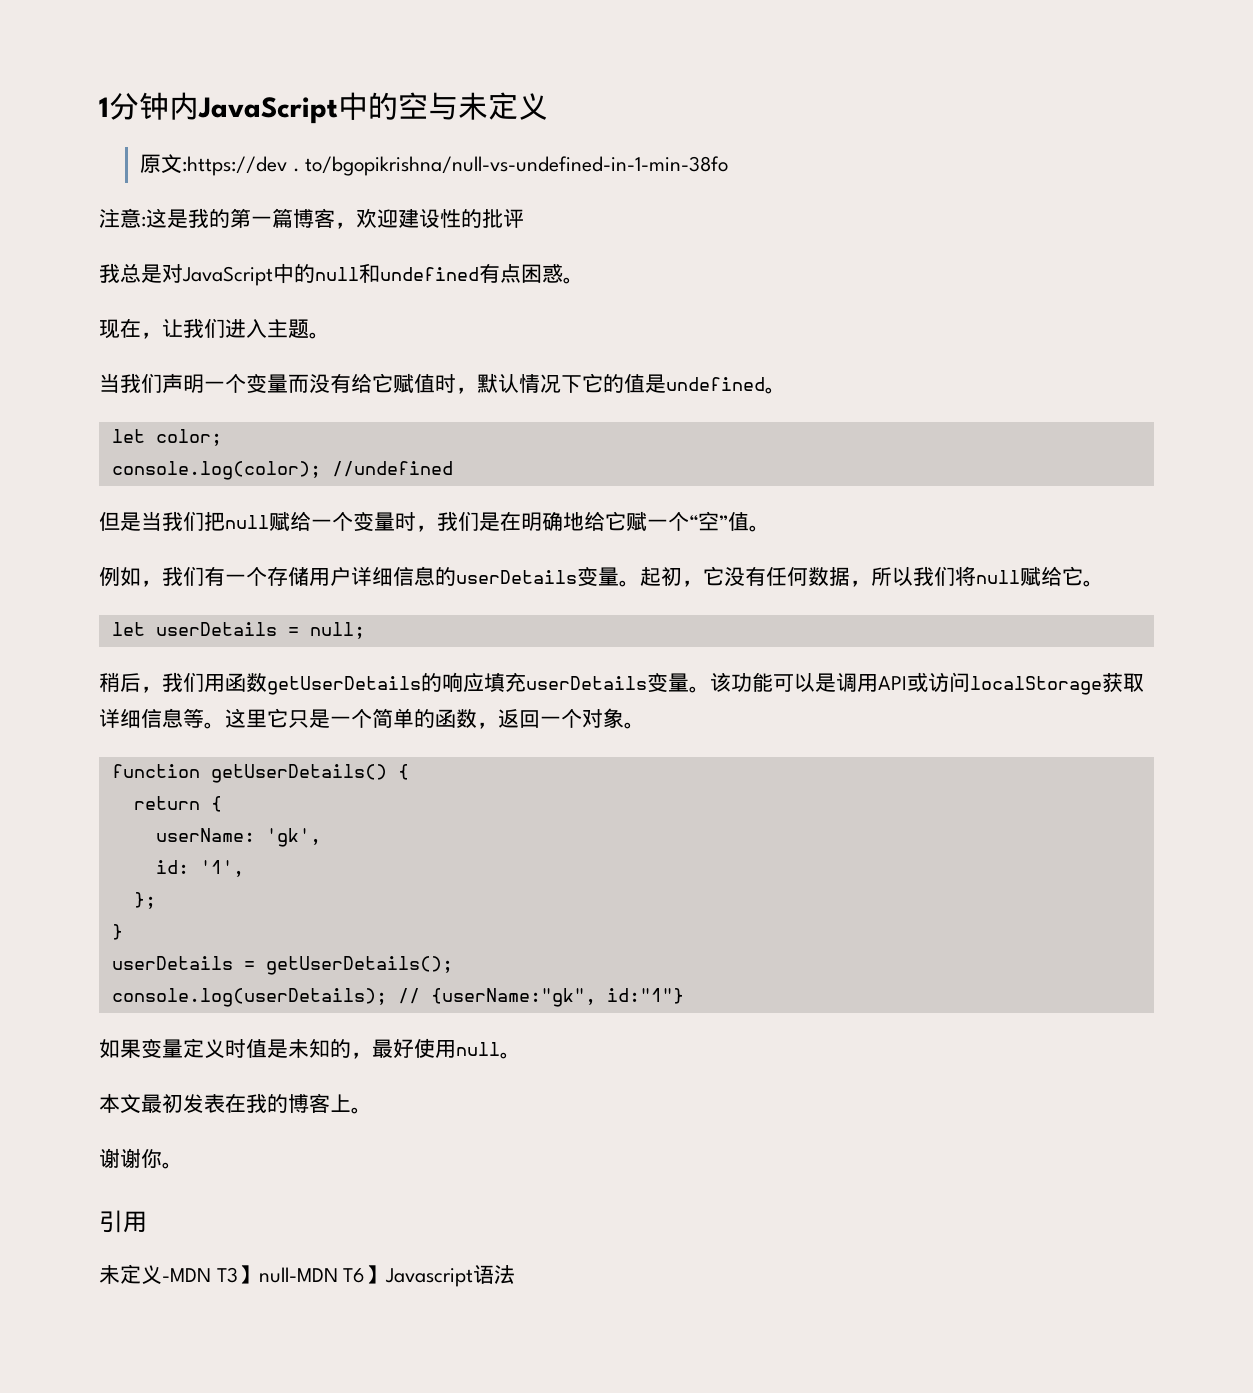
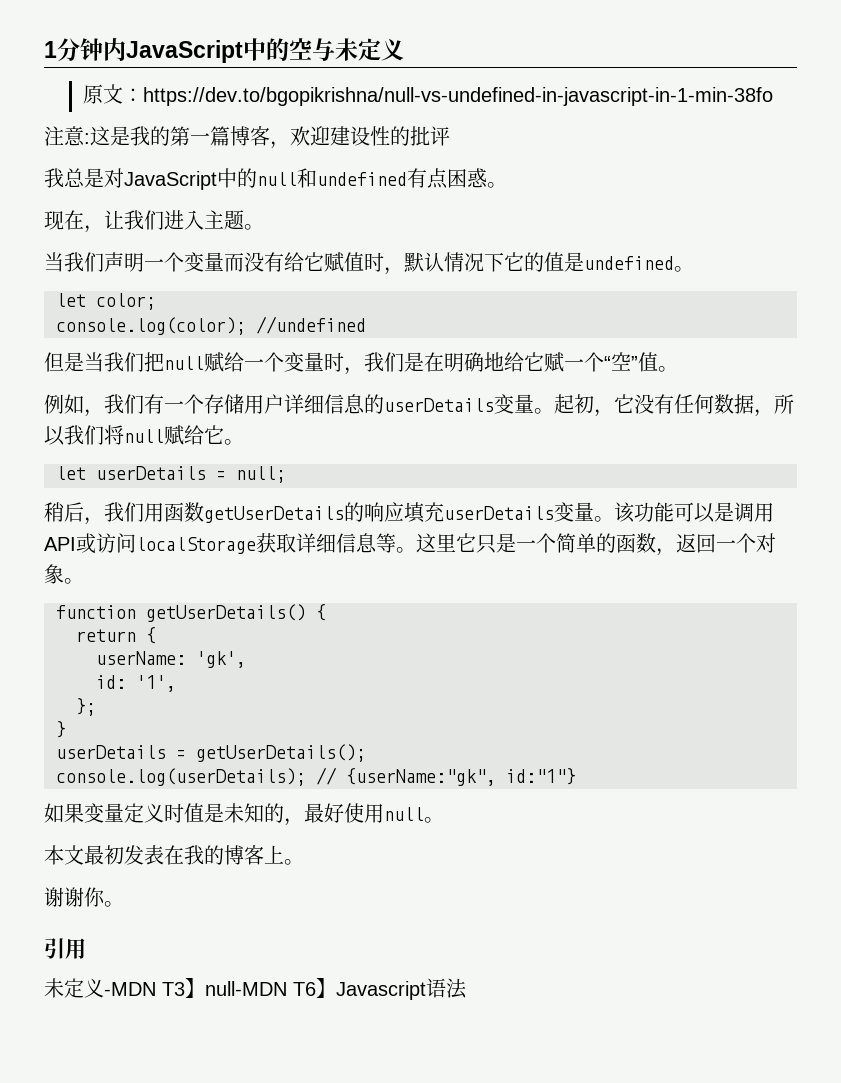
- 原文:https://dev . to/bgopikrishna/null-vs-undefined-in-1-min-38fo
+ 原文：https://dev.to/bgopikrishna/null-vs-undefined-in-javascript-in-1-min-38fo

